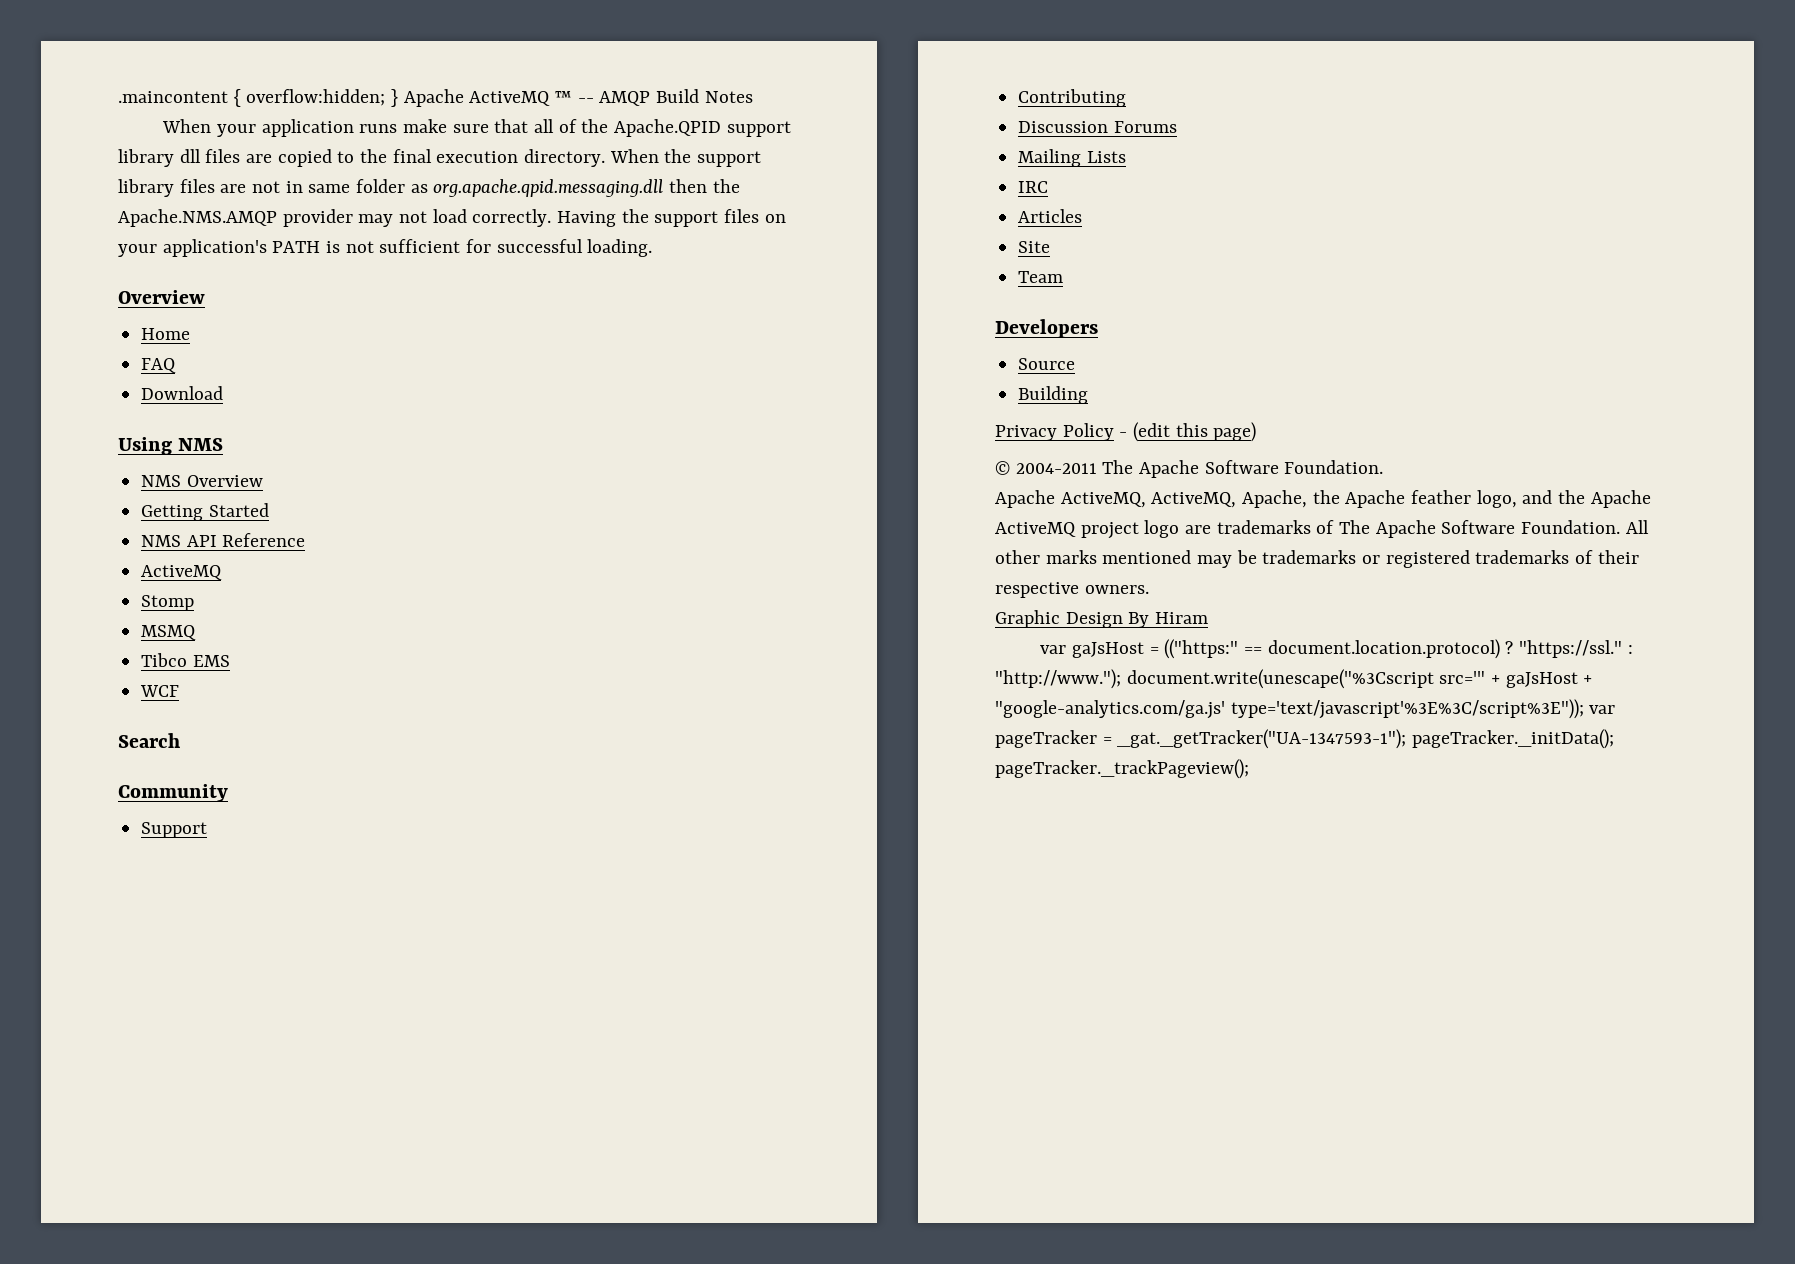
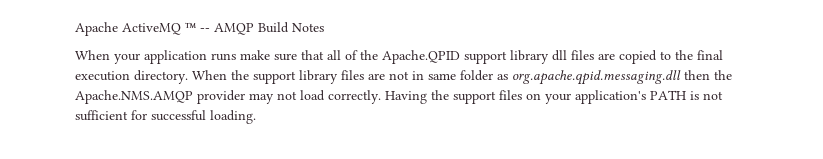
- .maincontent { overflow:hidden; } Apache ActiveMQ ™ -- AMQP Build Notes
+ Apache ActiveMQ ™ -- AMQP Build Notes
  Having the support files on your application's PATH is not sufficient for successful loading.
- Overview
- Home
- FAQ
- Download
- Using NMS
- NMS Overview
- Getting Started
- NMS API Reference
- ActiveMQ
- Stomp
- MSMQ
- Tibco EMS
- WCF
- Search
- Community
- Support
- Contributing
- Discussion Forums
- Mailing Lists
- IRC
- Articles
- Site
- Team
- Developers
- Source
- Building
- Privacy Policy - (edit this page)
- © 2004-2011 The Apache Software Foundation.
- Apache ActiveMQ, ActiveMQ, Apache, the Apache feather logo, and the Apache ActiveMQ project logo are trademarks of The Apache Software Foundation. All other marks mentioned may be trademarks or registered trademarks of their respective owners.
- Graphic Design By Hiram
- var gaJsHost = (("https:" == document.location.protocol) ? "https://ssl." : "http://www."); document.write(unescape("%3Cscript src='" + gaJsHost + "google-analytics.com/ga.js' type='text/javascript'%3E%3C/script%3E")); var pageTracker = _gat._getTracker("UA-1347593-1"); pageTracker._initData(); pageTracker._trackPageview();

